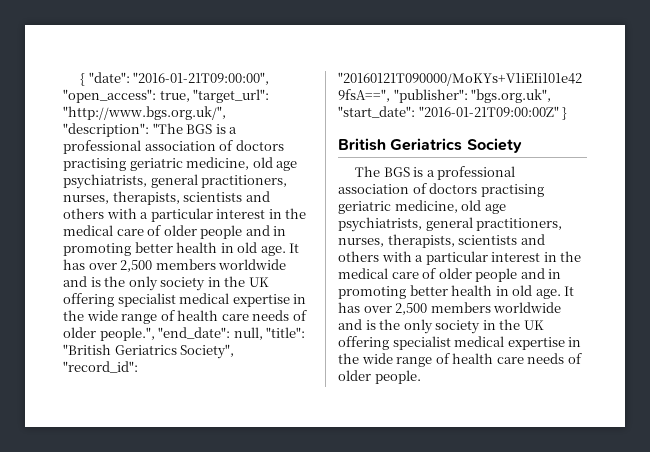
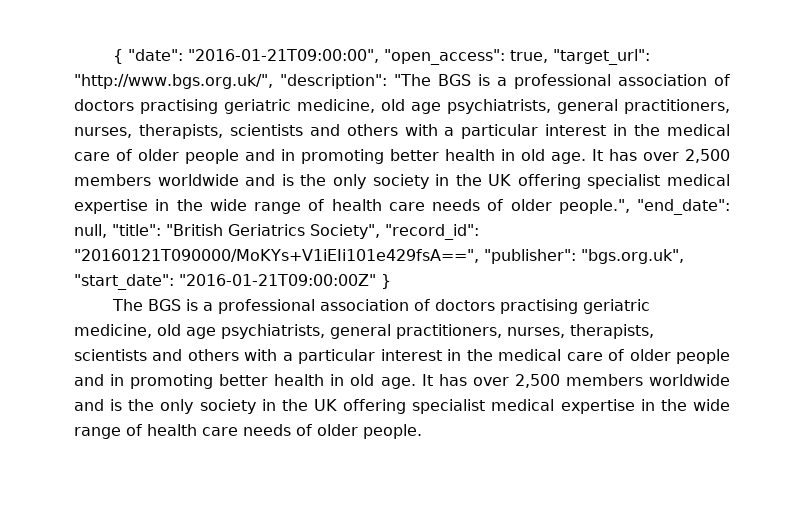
- British Geriatrics Society

